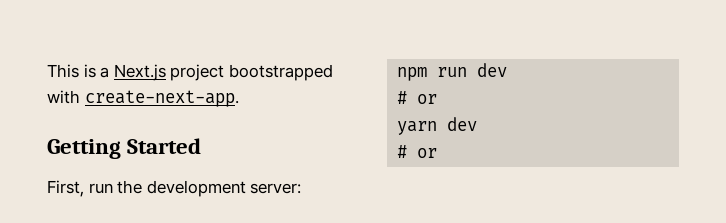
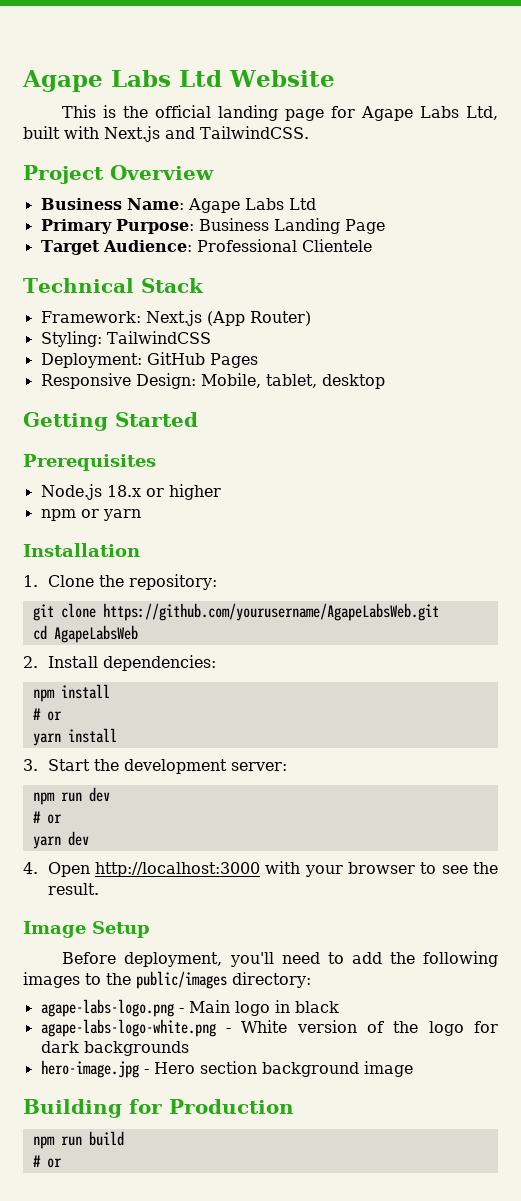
- This is a Next.js project bootstrapped with create-next-app.
+ Agape Labs Ltd Website
+ This is the official landing page for Agape Labs Ltd, built with Next.js and TailwindCSS.
+ Project Overview
+ Business Name: Agape Labs Ltd
+ Primary Purpose: Business Landing Page
+ Target Audience: Professional Clientele
+ Technical Stack
+ Framework: Next.js (App Router)
+ Styling: TailwindCSS
+ Deployment: GitHub Pages
+ Responsive Design: Mobile, tablet, desktop
  Getting Started
- First, run the development server:
+ Prerequisites
+ Node.js 18.x or higher
+ npm or yarn
+ Installation
+ 1. Clone the repository:
+ git clone https://github.com/yourusername/AgapeLabsWeb.git
+ cd AgapeLabsWeb
+ 2. Install dependencies:
+ npm install
+ # or
+ yarn install
+ 3. Start the development server:
+ 4. Open http://localhost:3000 with your browser to see the result.
+ Image Setup
+ Before deployment, you'll need to add the following images to the public/images directory:
+ agape-labs-logo.png - Main logo in black
+ agape-labs-logo-white.png - White version of the logo for dark backgrounds
+ hero-image.jpg - Hero section background image
+ Building for Production
+ npm run build

